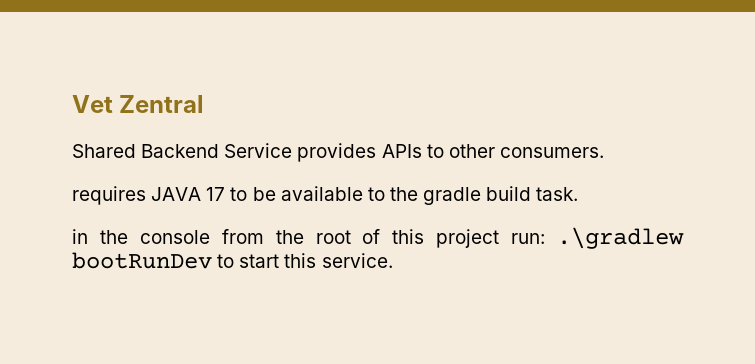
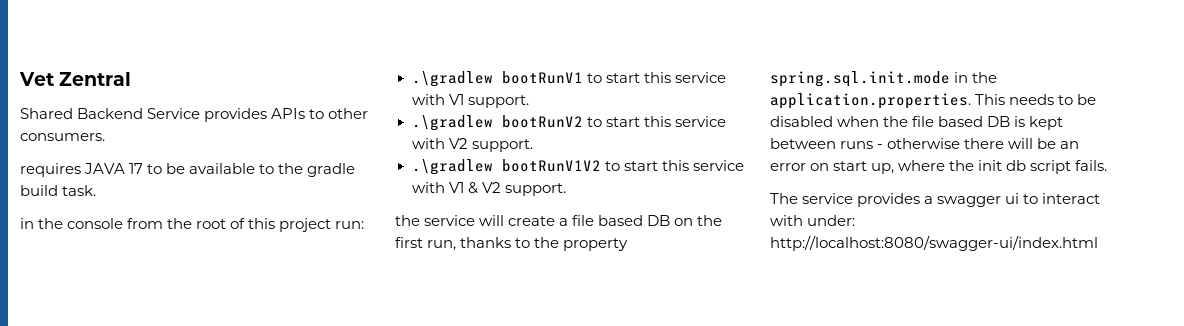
- in the console from the root of this project run: .\gradlew bootRunDev to start this service.
+ in the console from the root of this project run:
+ .\gradlew bootRunV1 to start this service with V1 support.
+ .\gradlew bootRunV2 to start this service with V2 support.
+ .\gradlew bootRunV1V2 to start this service with V1 & V2 support.
+ the service will create a file based DB on the first run, thanks to the property spring.sql.init.mode in the application.properties. This needs to be disabled when the file based DB is kept between runs - otherwise there will be an error on start up, where the init db script fails.
+ The service provides a swagger ui to interact with under: http://localhost:8080/swagger-ui/index.html

